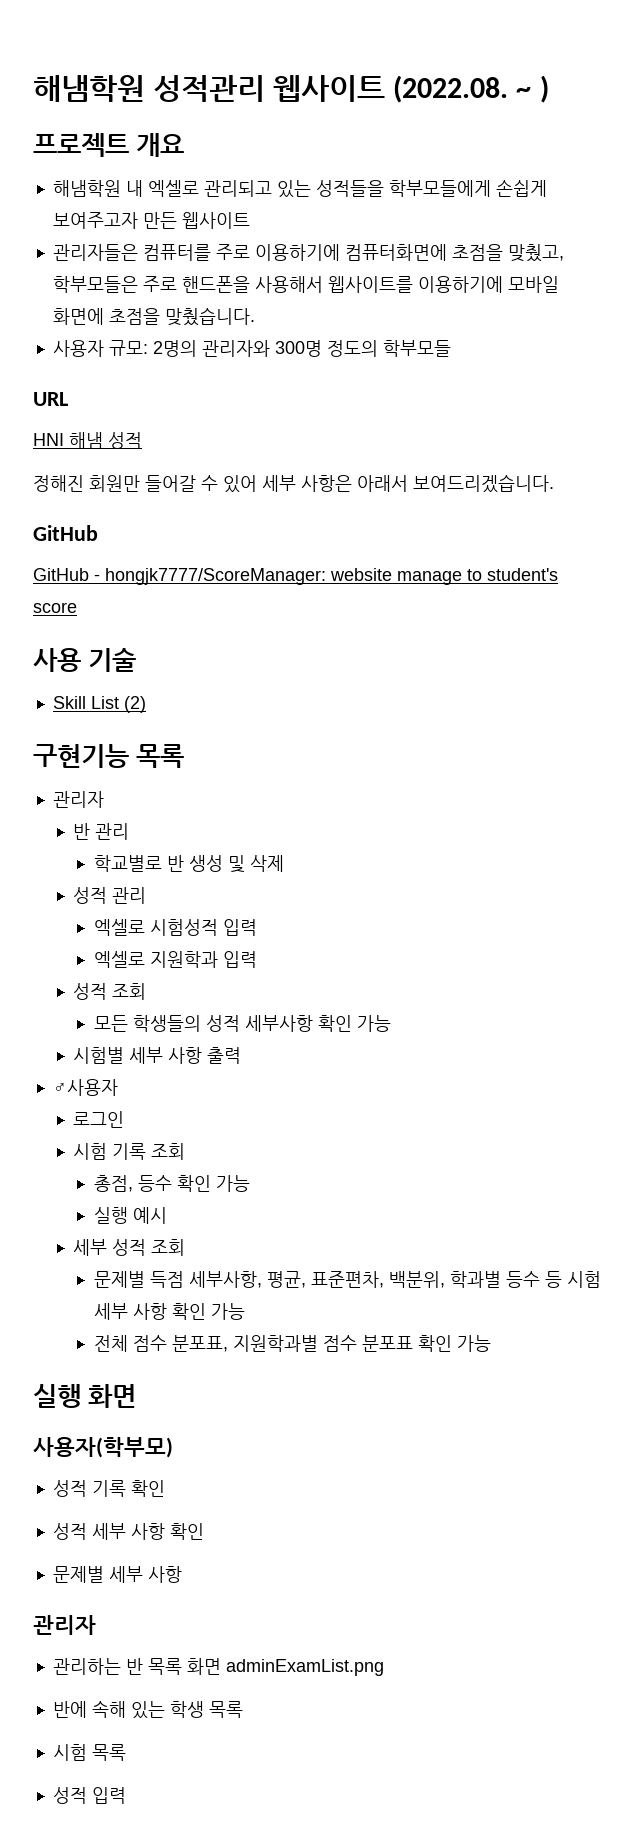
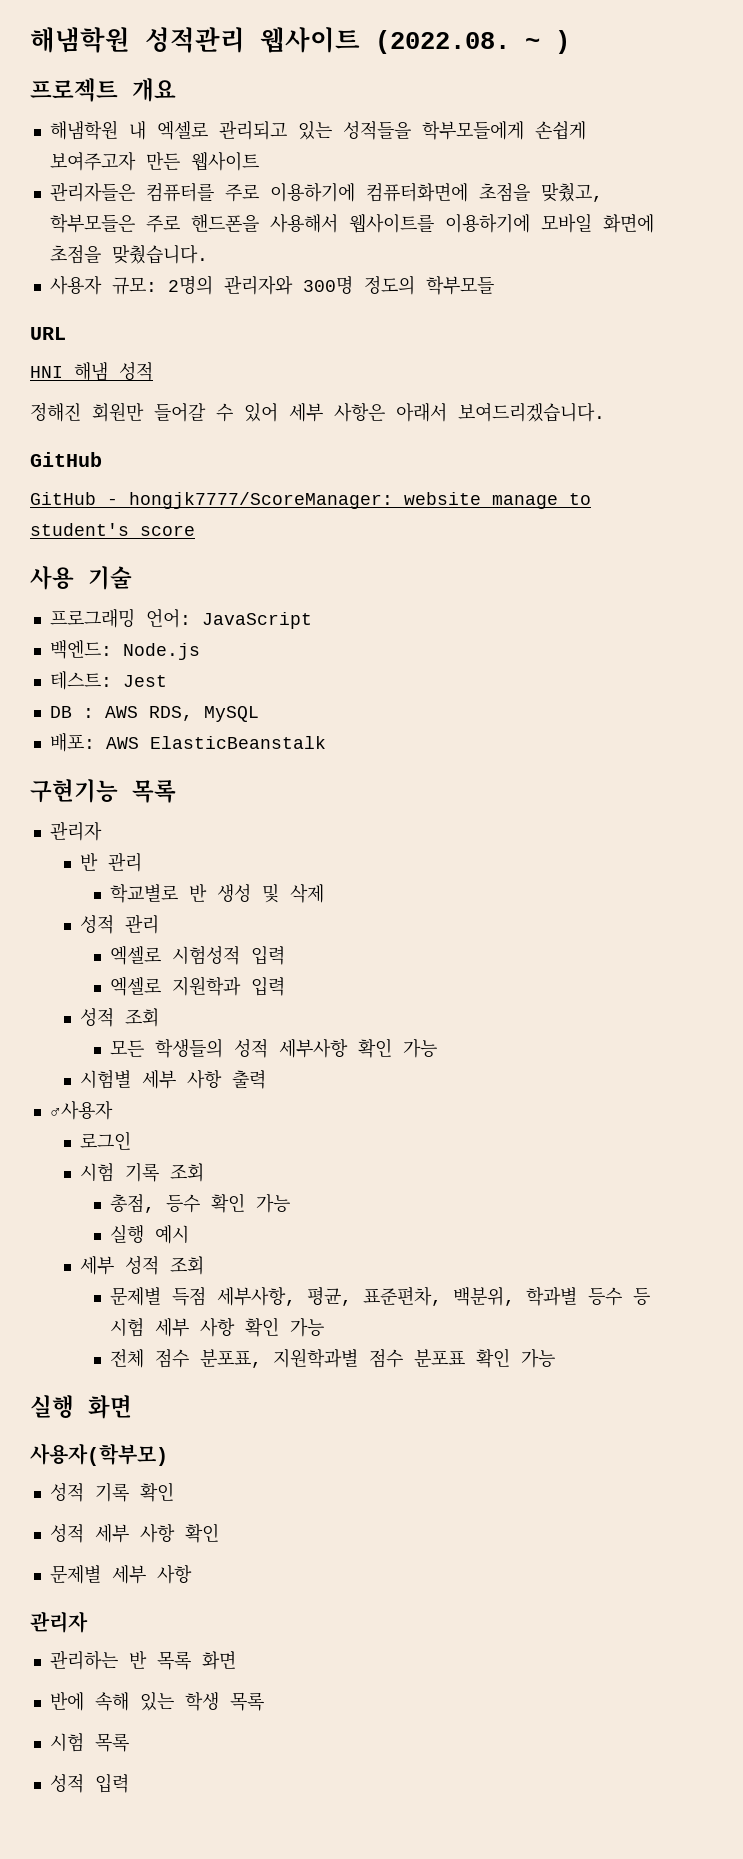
- Skill List (2)
+ 프로그래밍 언어: JavaScript
+ 백엔드: Node.js
+ 테스트: Jest
+ DB : AWS RDS, MySQL
+ 배포: AWS ElasticBeanstalk
- 관리하는 반 목록 화면 adminExamList.png
+ 관리하는 반 목록 화면

